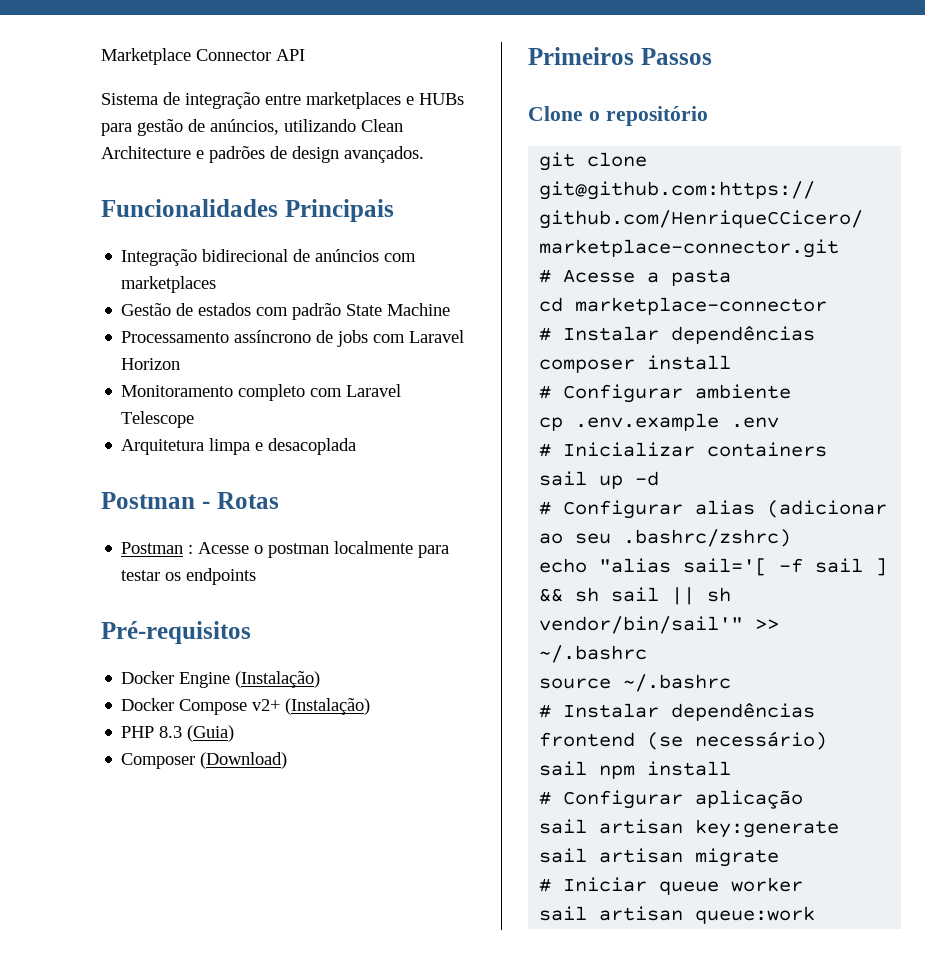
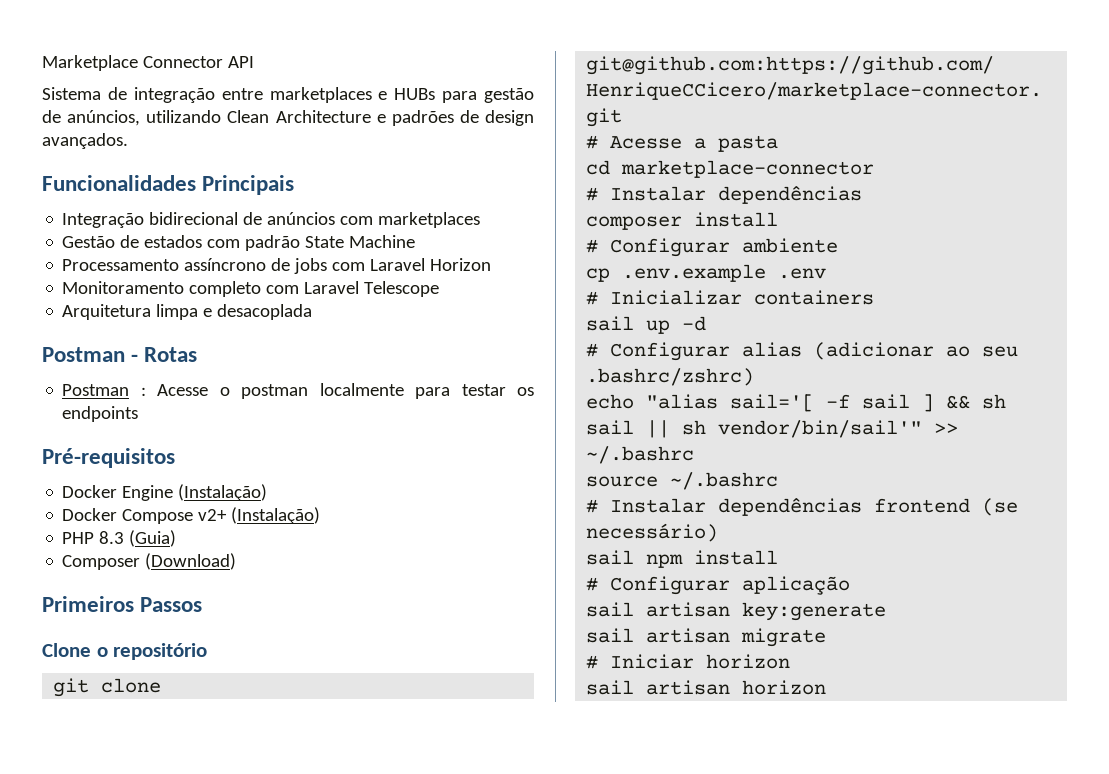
- # Iniciar queue worker
- sail artisan queue:work
+ # Iniciar horizon
+ sail artisan horizon

